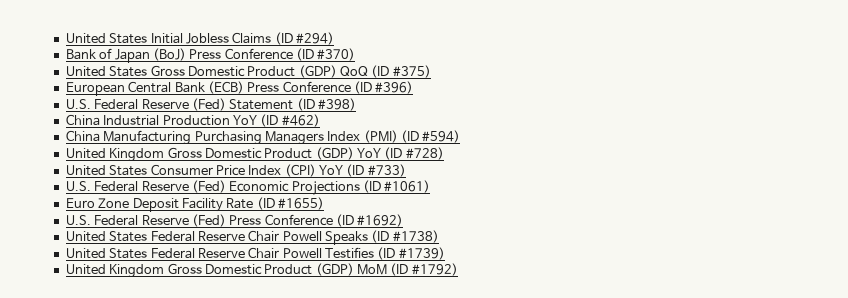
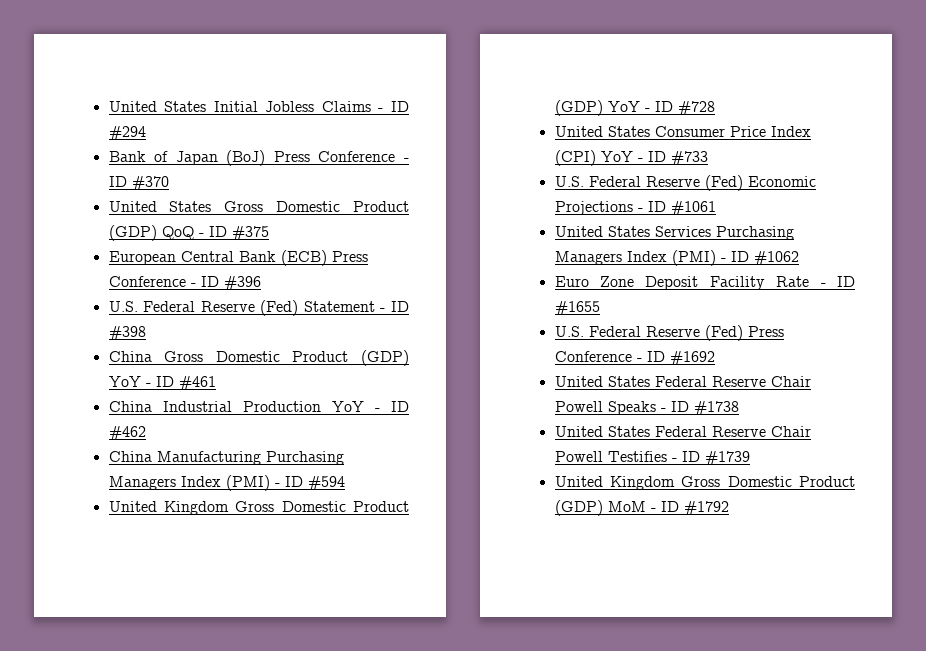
- United States Initial Jobless Claims (ID #294)
+ United States Initial Jobless Claims - ID #294
- Bank of Japan (BoJ) Press Conference (ID #370)
+ Bank of Japan (BoJ) Press Conference - ID #370
- United States Gross Domestic Product (GDP) QoQ (ID #375)
+ United States Gross Domestic Product (GDP) QoQ - ID #375
- European Central Bank (ECB) Press Conference (ID #396)
+ European Central Bank (ECB) Press Conference - ID #396
- U.S. Federal Reserve (Fed) Statement (ID #398)
+ U.S. Federal Reserve (Fed) Statement - ID #398
+ China Gross Domestic Product (GDP) YoY - ID #461
- China Industrial Production YoY (ID #462)
+ China Industrial Production YoY - ID #462
- China Manufacturing Purchasing Managers Index (PMI) (ID #594)
+ China Manufacturing Purchasing Managers Index (PMI) - ID #594
- United Kingdom Gross Domestic Product (GDP) YoY (ID #728)
+ United Kingdom Gross Domestic Product (GDP) YoY - ID #728
- United States Consumer Price Index (CPI) YoY (ID #733)
+ United States Consumer Price Index (CPI) YoY - ID #733
- U.S. Federal Reserve (Fed) Economic Projections (ID #1061)
+ U.S. Federal Reserve (Fed) Economic Projections - ID #1061
+ United States Services Purchasing Managers Index (PMI) - ID #1062
- Euro Zone Deposit Facility Rate (ID #1655)
+ Euro Zone Deposit Facility Rate - ID #1655
- U.S. Federal Reserve (Fed) Press Conference (ID #1692)
+ U.S. Federal Reserve (Fed) Press Conference - ID #1692
- United States Federal Reserve Chair Powell Speaks (ID #1738)
+ United States Federal Reserve Chair Powell Speaks - ID #1738
- United States Federal Reserve Chair Powell Testifies (ID #1739)
+ United States Federal Reserve Chair Powell Testifies - ID #1739
- United Kingdom Gross Domestic Product (GDP) MoM (ID #1792)
+ United Kingdom Gross Domestic Product (GDP) MoM - ID #1792

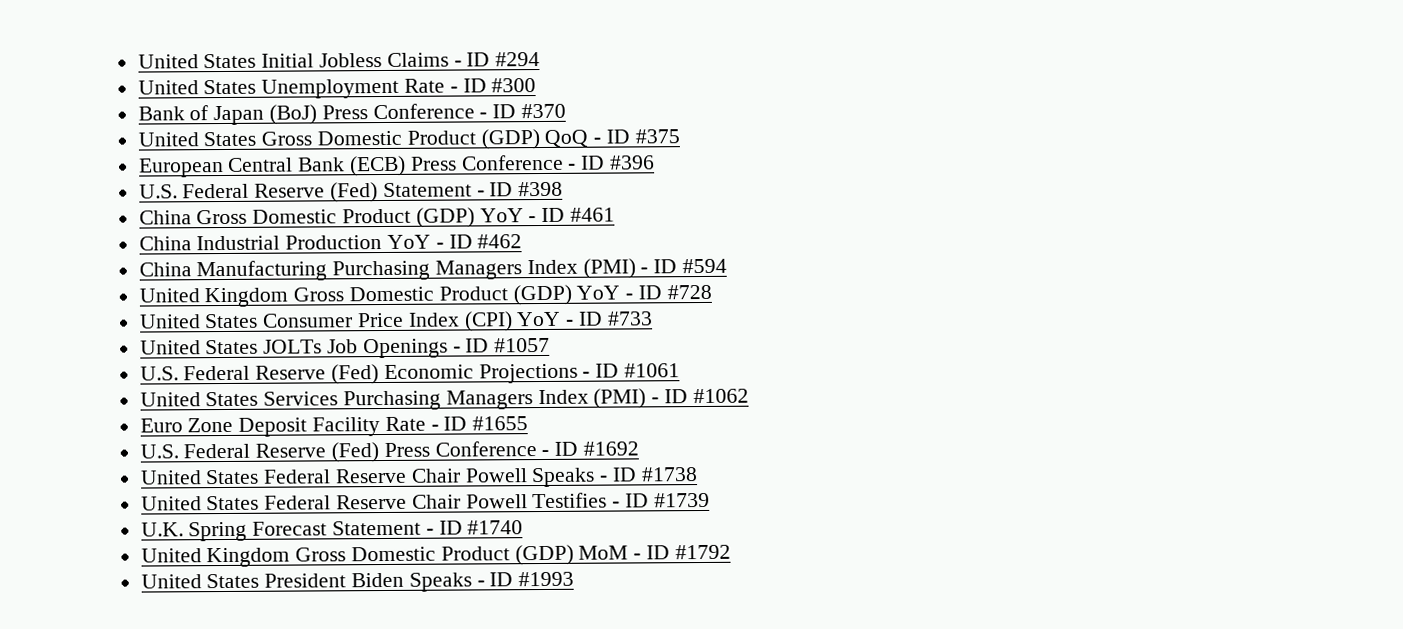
+ United States Unemployment Rate - ID #300
+ United States JOLTs Job Openings - ID #1057
+ U.K. Spring Forecast Statement - ID #1740
+ United States President Biden Speaks - ID #1993

